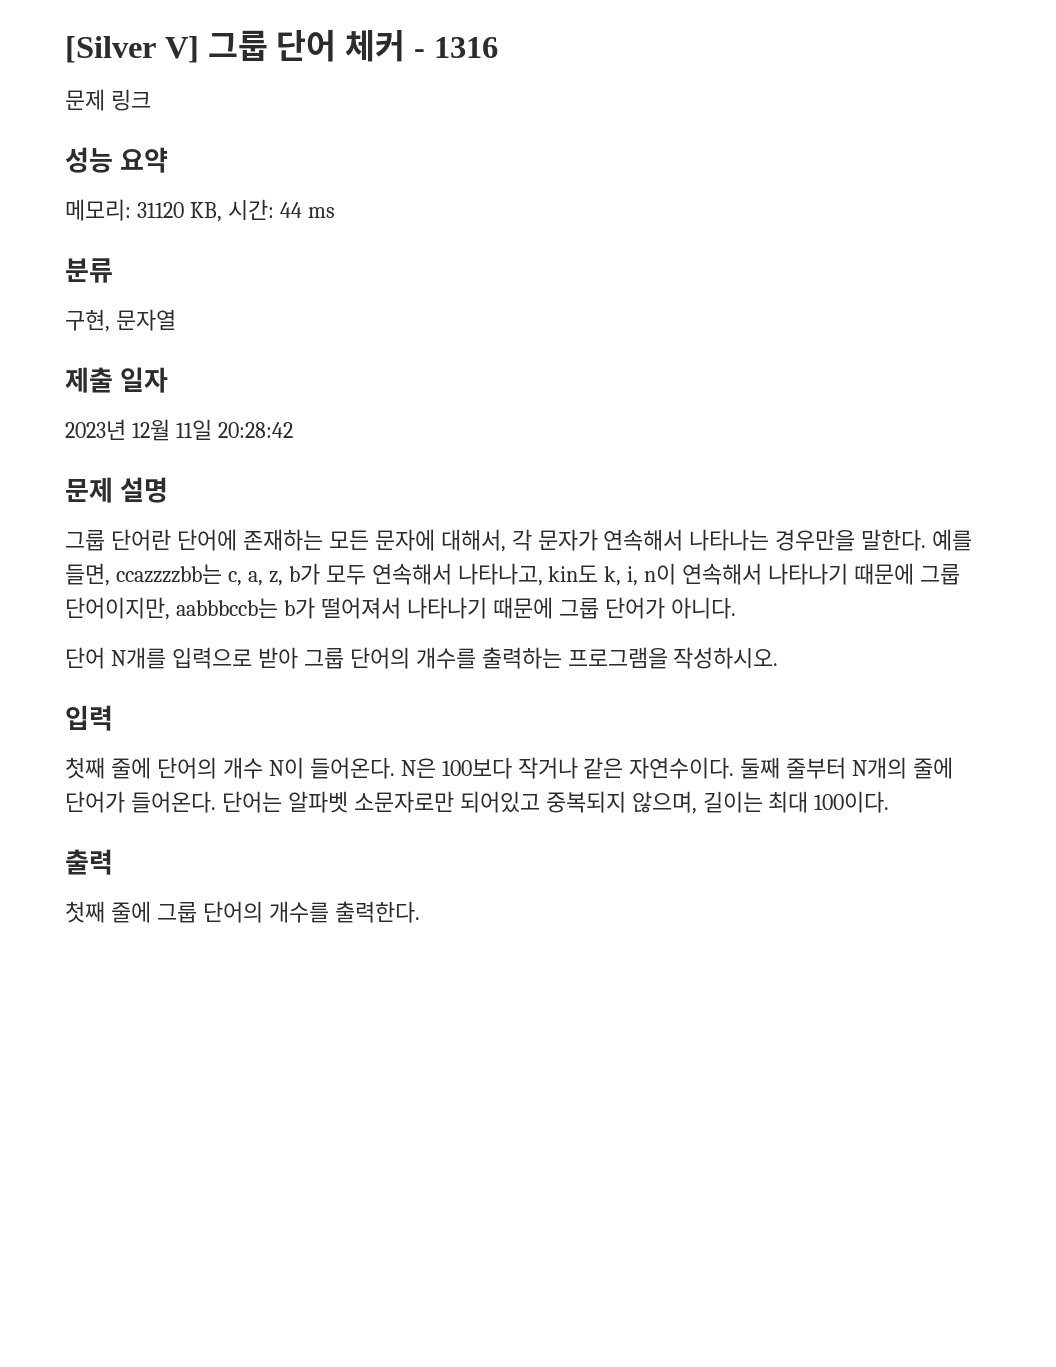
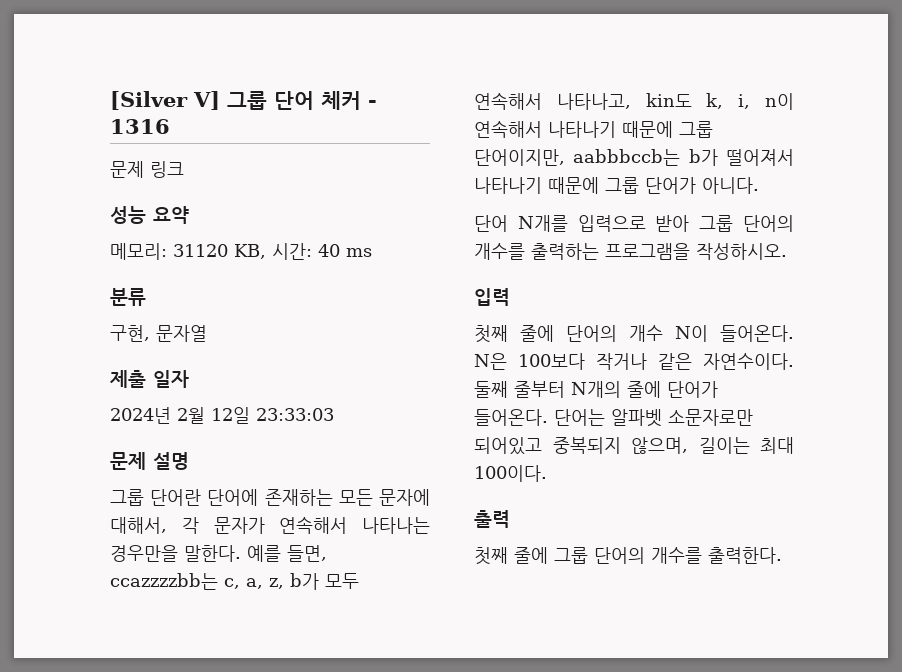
- 메모리: 31120 KB, 시간: 44 ms
+ 메모리: 31120 KB, 시간: 40 ms
- 2023년 12월 11일 20:28:42
+ 2024년 2월 12일 23:33:03

